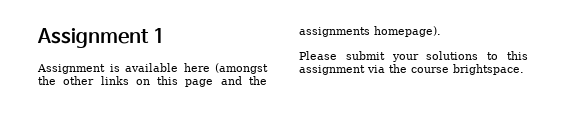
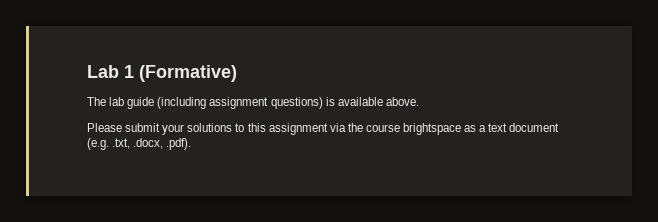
- Assignment 1
- Assignment is available here (amongst the other links on this page and the assignments homepage).
+ Lab 1 (Formative)
+ The lab guide (including assignment questions) is available above.
- Please submit your solutions to this assignment via the course brightspace.
+ Please submit your solutions to this assignment via the course brightspace as a text document (e.g. .txt, .docx, .pdf).

